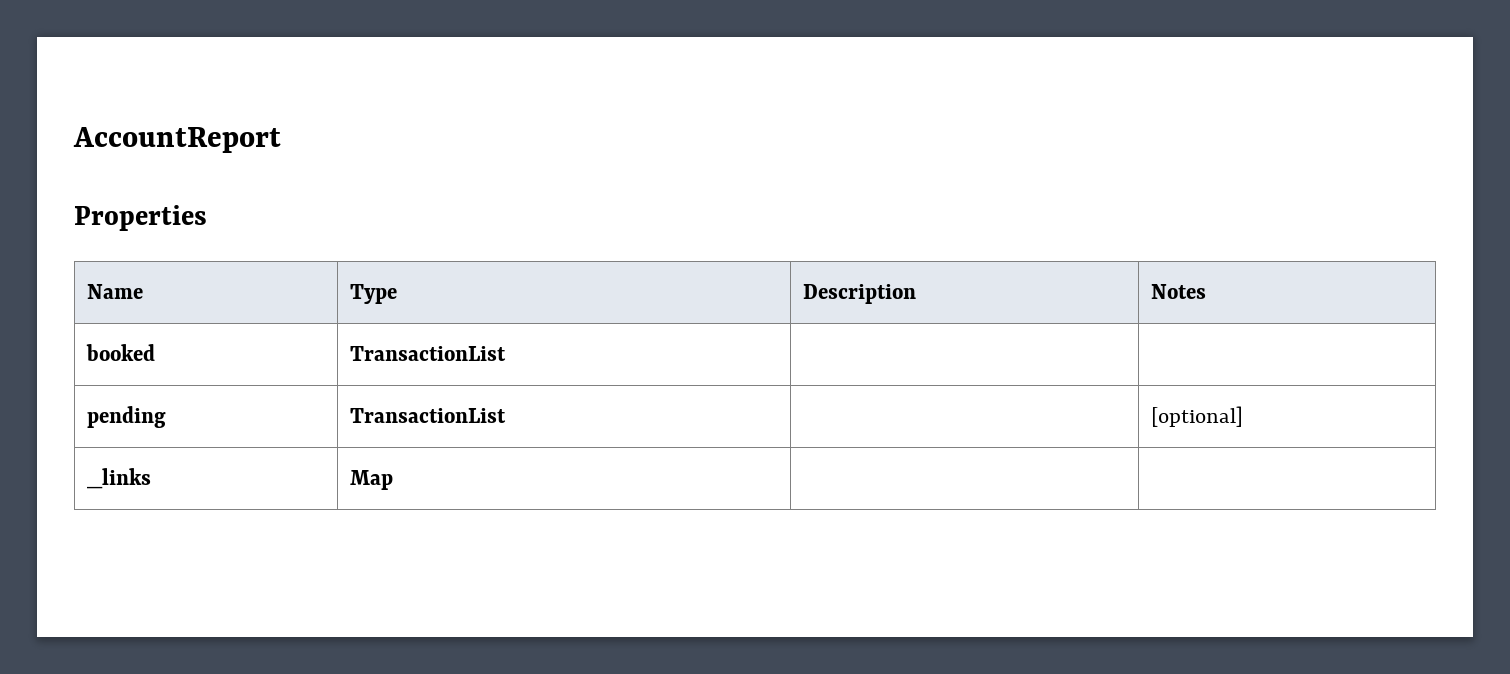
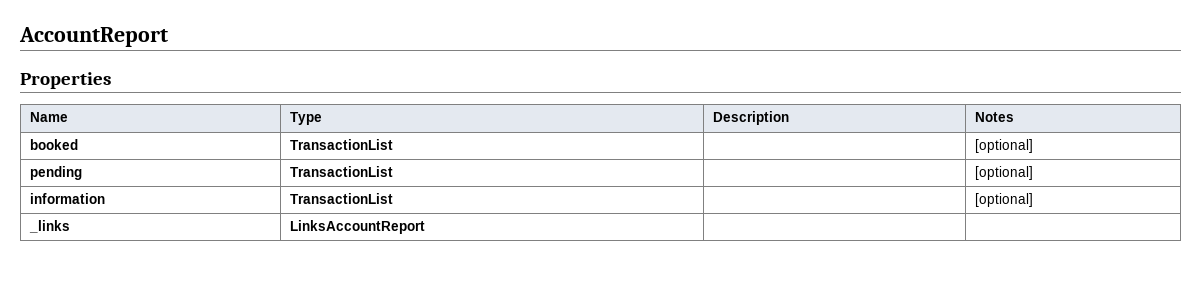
- booked | TransactionList | |
+ booked | TransactionList | | [optional]
+ information | TransactionList | | [optional]
- _links | Map | |
+ _links | LinksAccountReport | |

